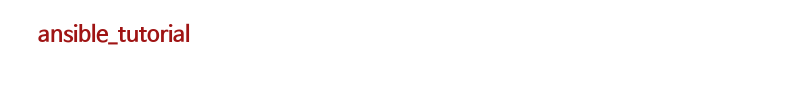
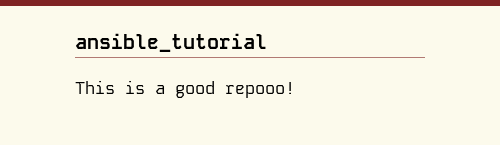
+ This is a good repooo!

